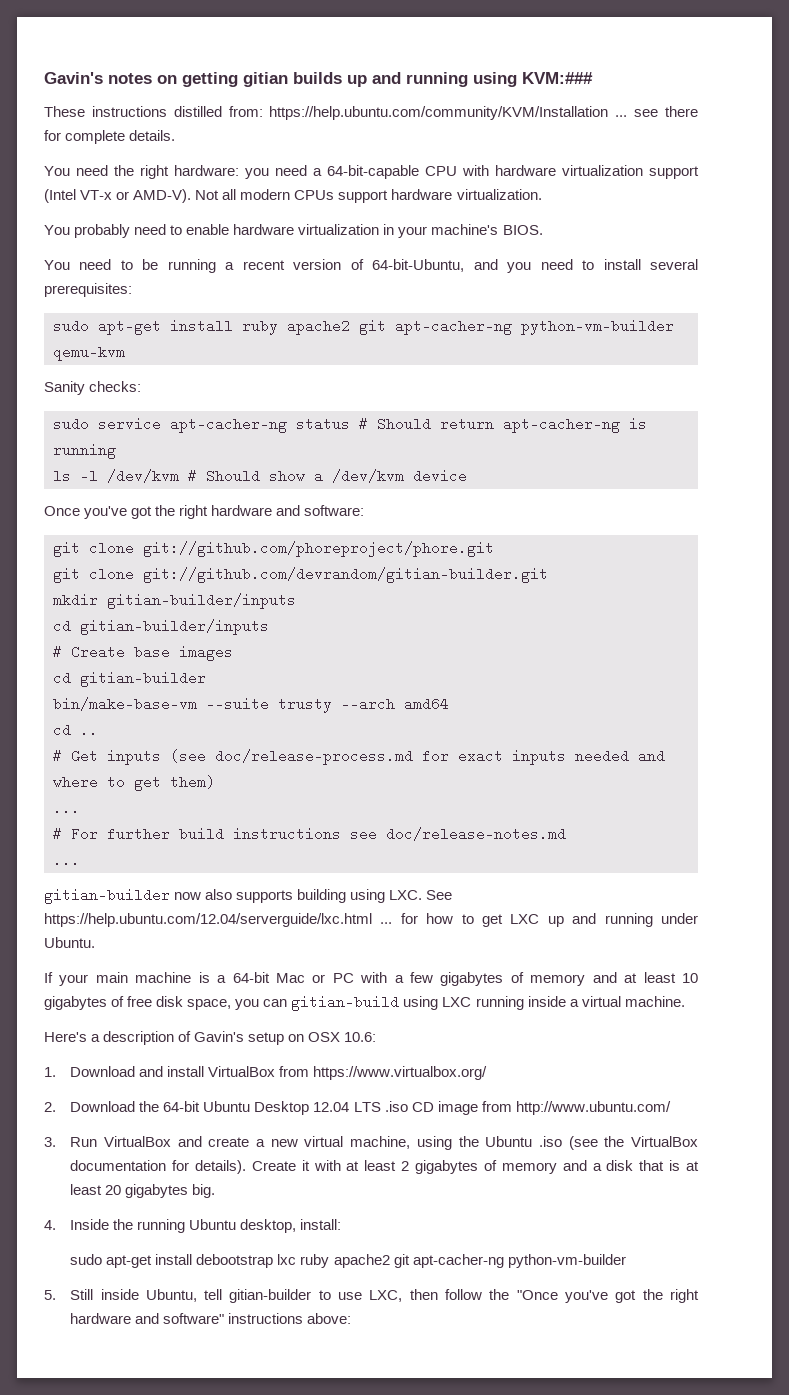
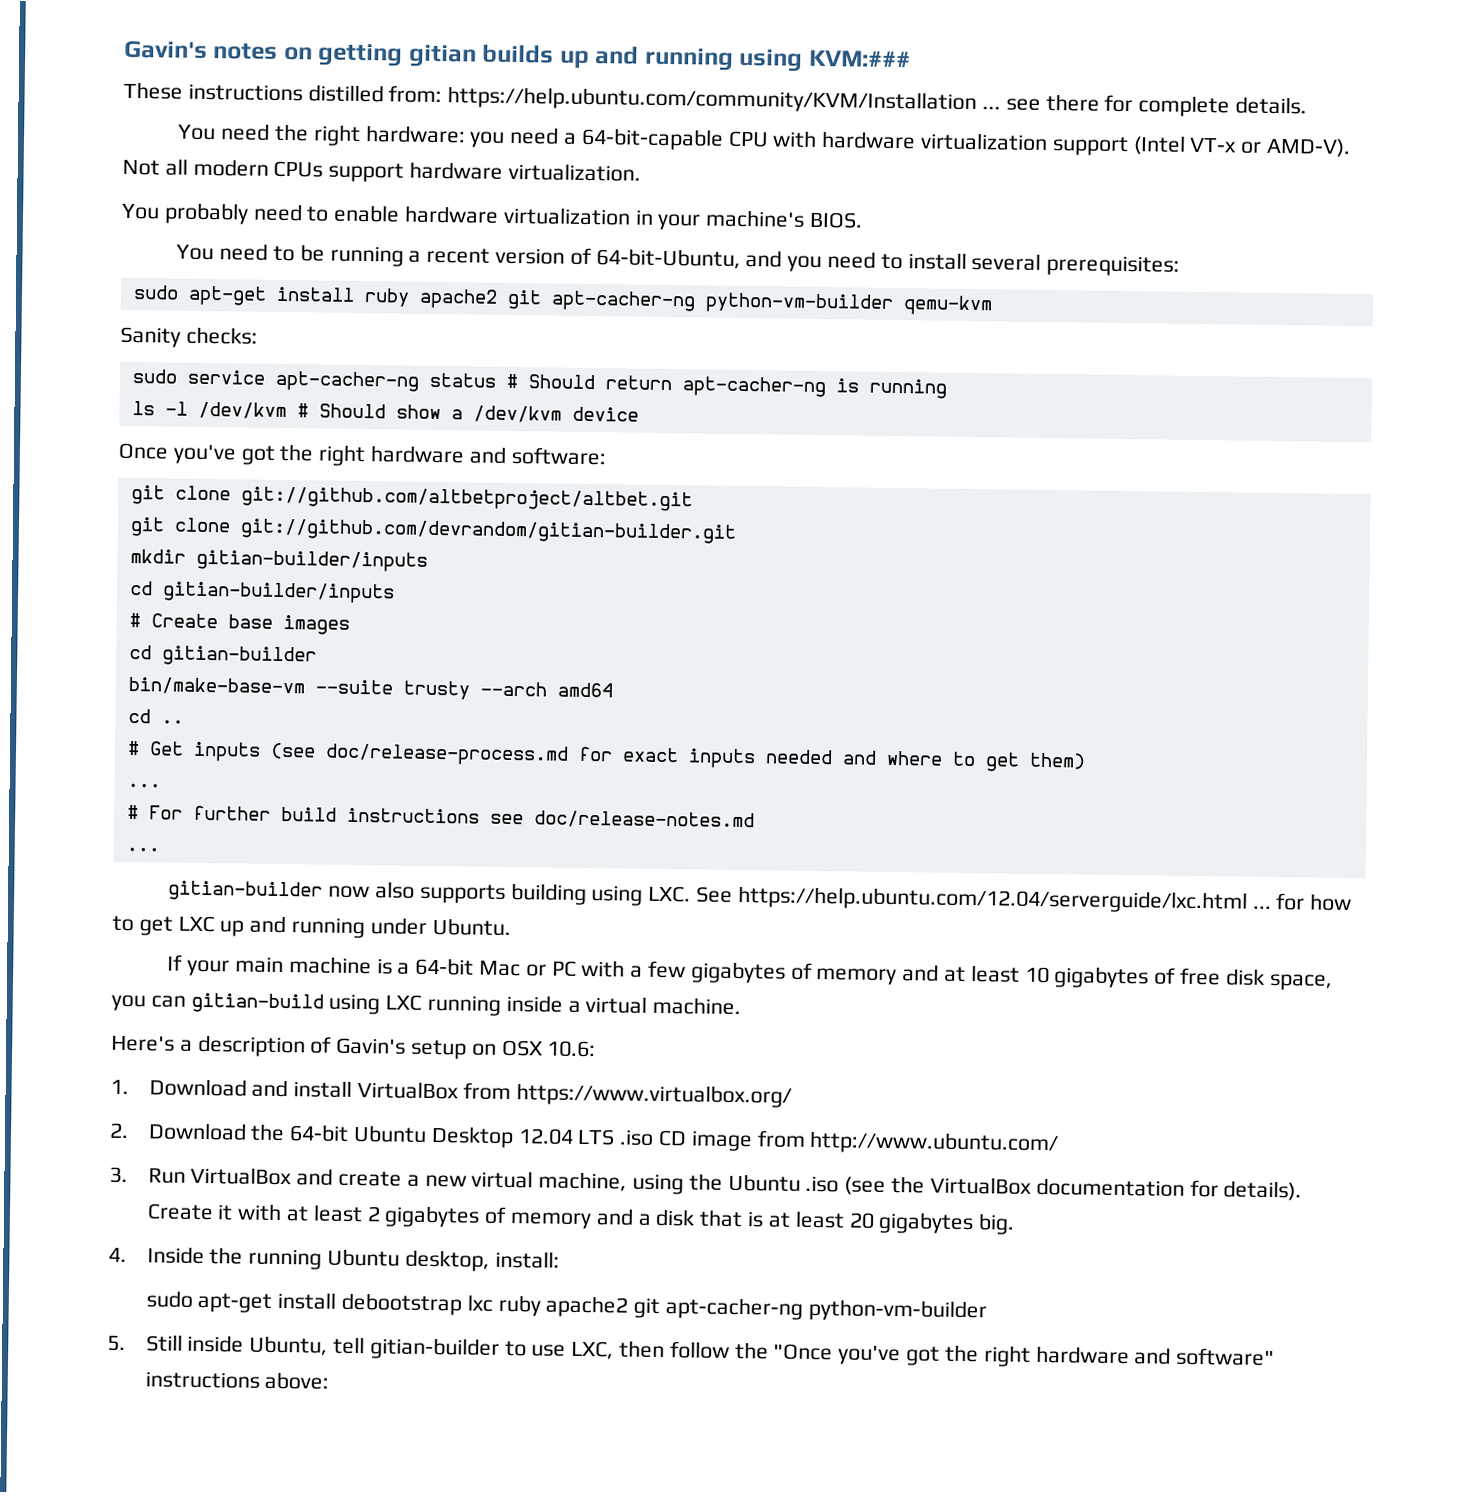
- git clone git://github.com/phoreproject/phore.git
+ git clone git://github.com/altbetproject/altbet.git

